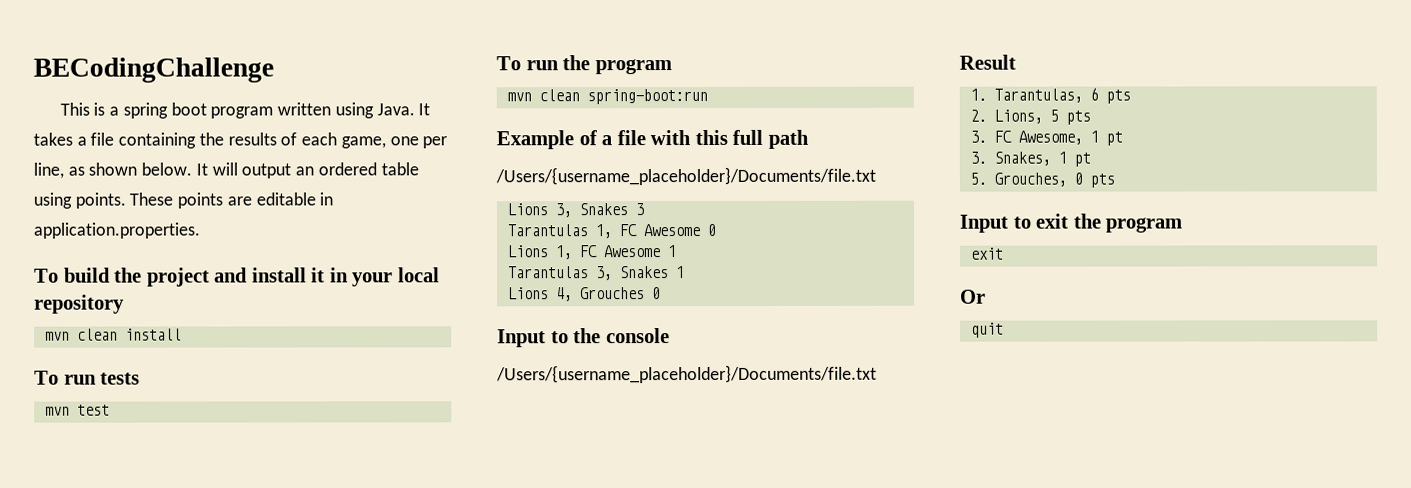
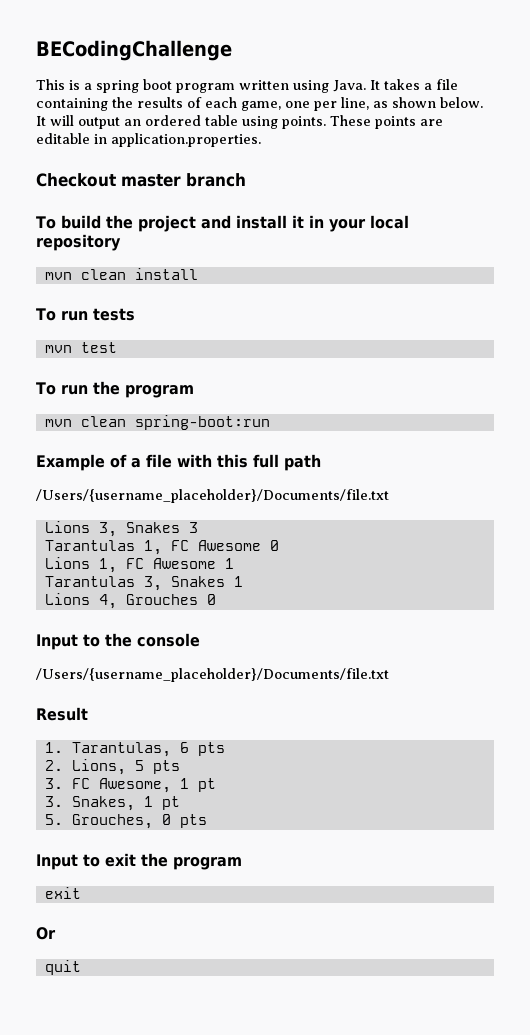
+ Checkout master branch

